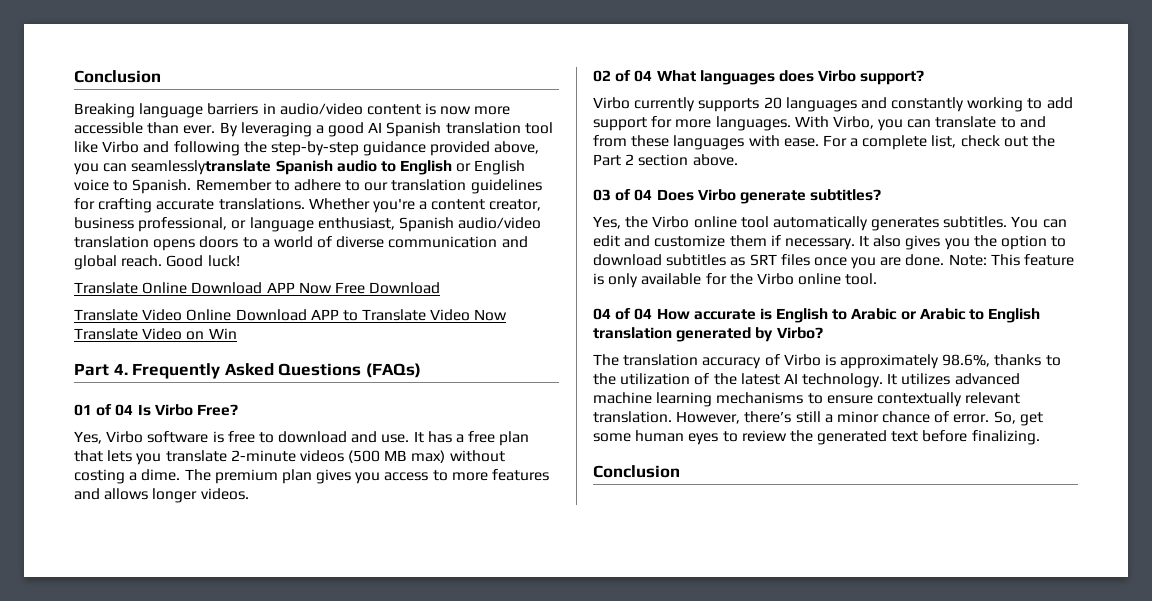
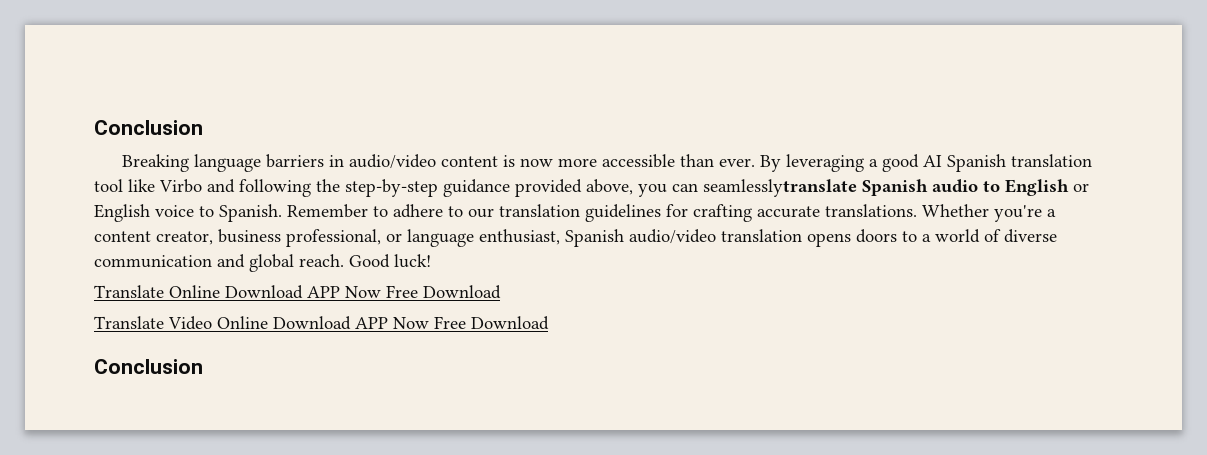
- Translate Video Online Download APP to Translate Video Now Translate Video on Win
- Part 4. Frequently Asked Questions (FAQs)
- 01 of 04 Is Virbo Free?
- Yes, Virbo software is free to download and use. It has a free plan that lets you translate 2-minute videos (500 MB max) without costing a dime. The premium plan gives you access to more features and allows longer videos.
- 02 of 04 What languages does Virbo support?
- Virbo currently supports 20 languages and constantly working to add support for more languages. With Virbo, you can translate to and from these languages with ease. For a complete list, check out the Part 2 section above.
- 03 of 04 Does Virbo generate subtitles?
- Yes, the Virbo online tool automatically generates subtitles. You can edit and customize them if necessary. It also gives you the option to download subtitles as SRT files once you are done. Note: This feature is only available for the Virbo online tool.
- 04 of 04 How accurate is English to Arabic or Arabic to English translation generated by Virbo?
- The translation accuracy of Virbo is approximately 98.6%, thanks to the utilization of the latest AI technology. It utilizes advanced machine learning mechanisms to ensure contextually relevant translation. However, there’s still a minor chance of error. So, get some human eyes to review the generated text before finalizing.
+ Translate Video Online Download APP Now Free Download

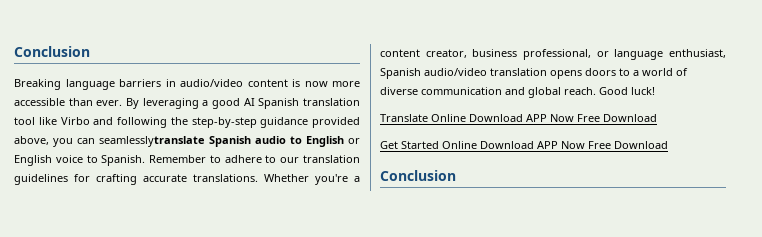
- Translate Video Online Download APP Now Free Download
+ Get Started Online Download APP Now Free Download

